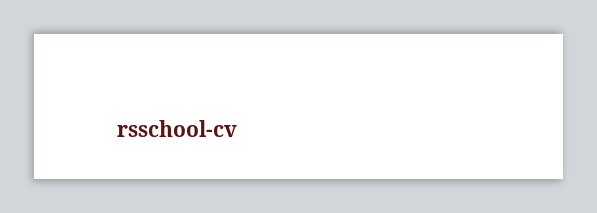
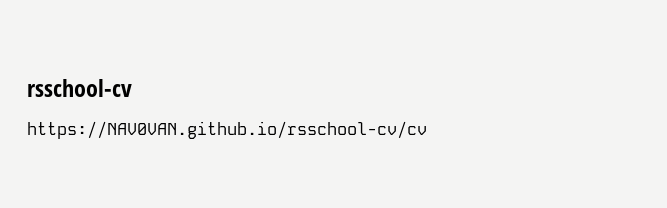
+ https://NAV0VAN.github.io/rsschool-cv/cv

